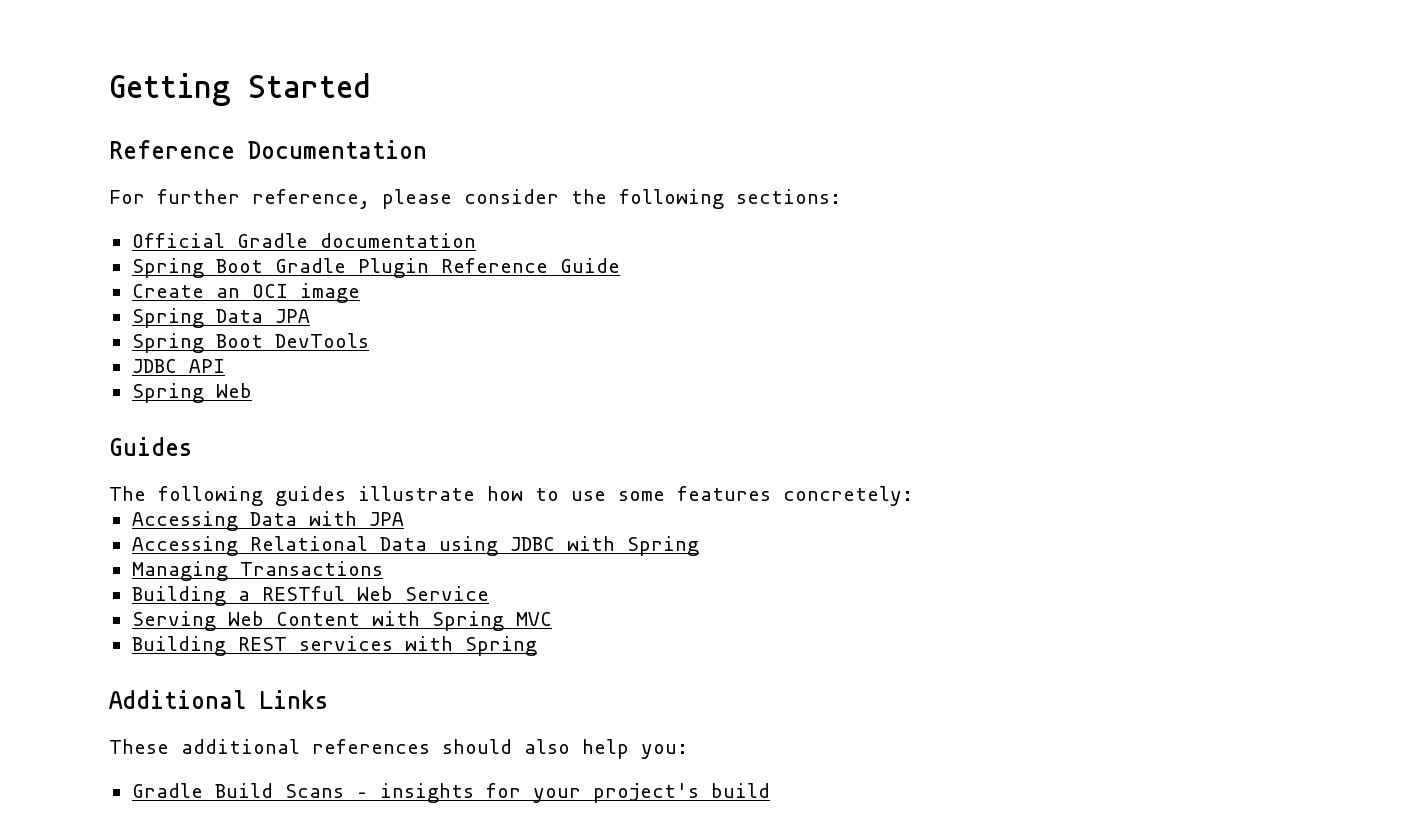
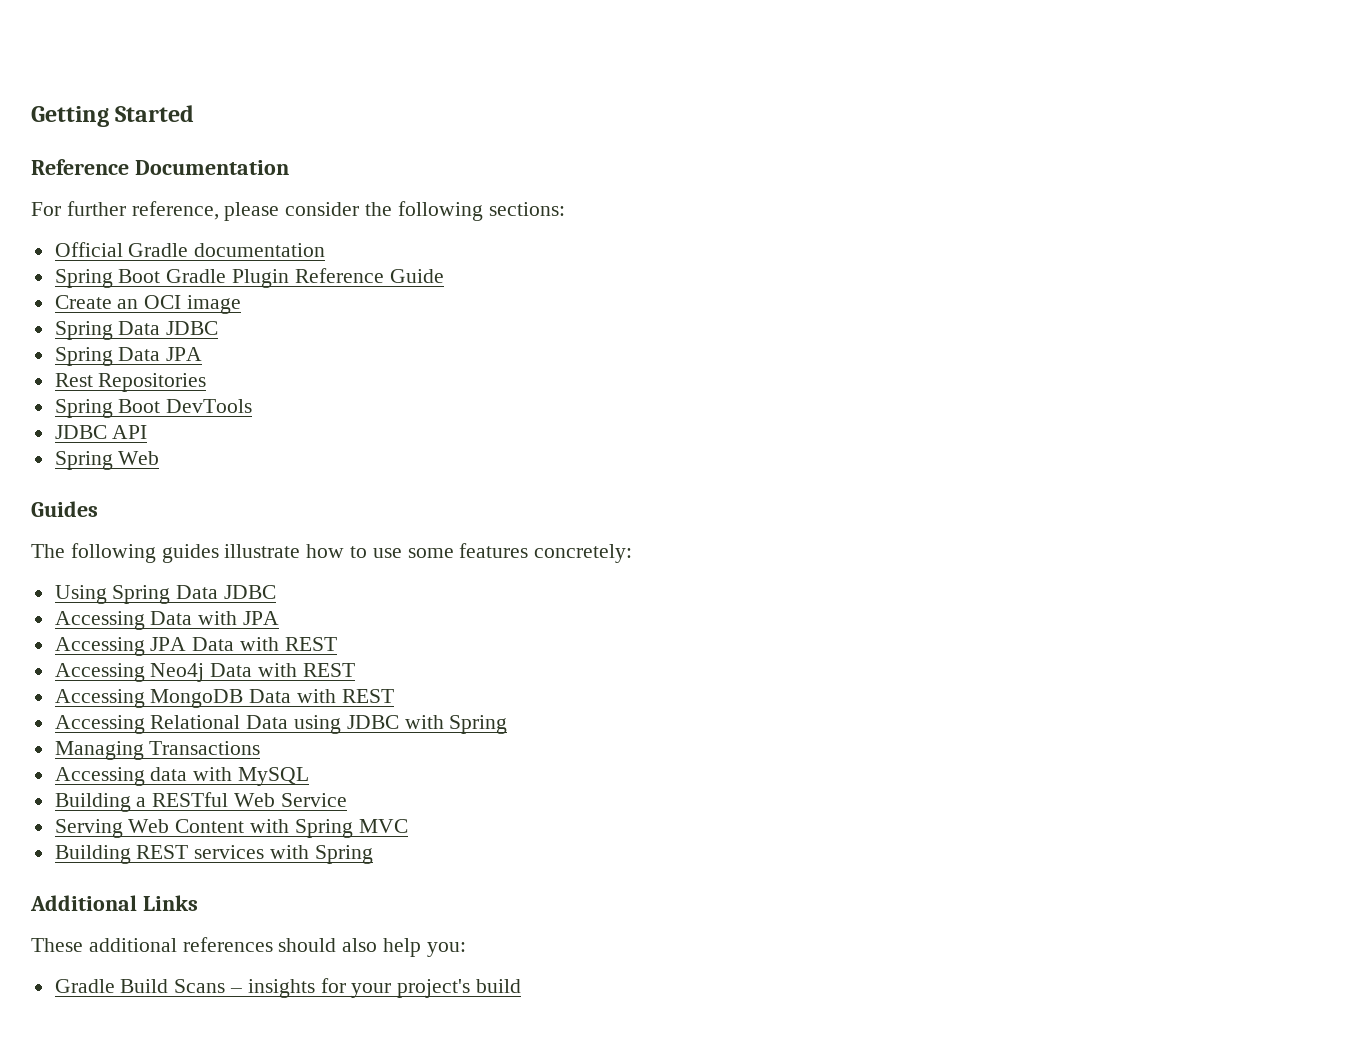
  Create an OCI image
+ Spring Data JDBC
+ Rest Repositories
+ Using Spring Data JDBC
+ Accessing JPA Data with REST
+ Accessing Neo4j Data with REST
+ Accessing MongoDB Data with REST
+ Accessing data with MySQL

